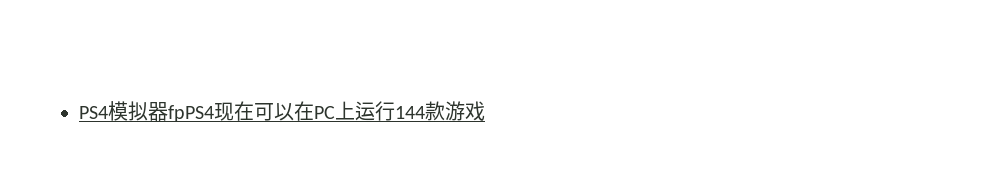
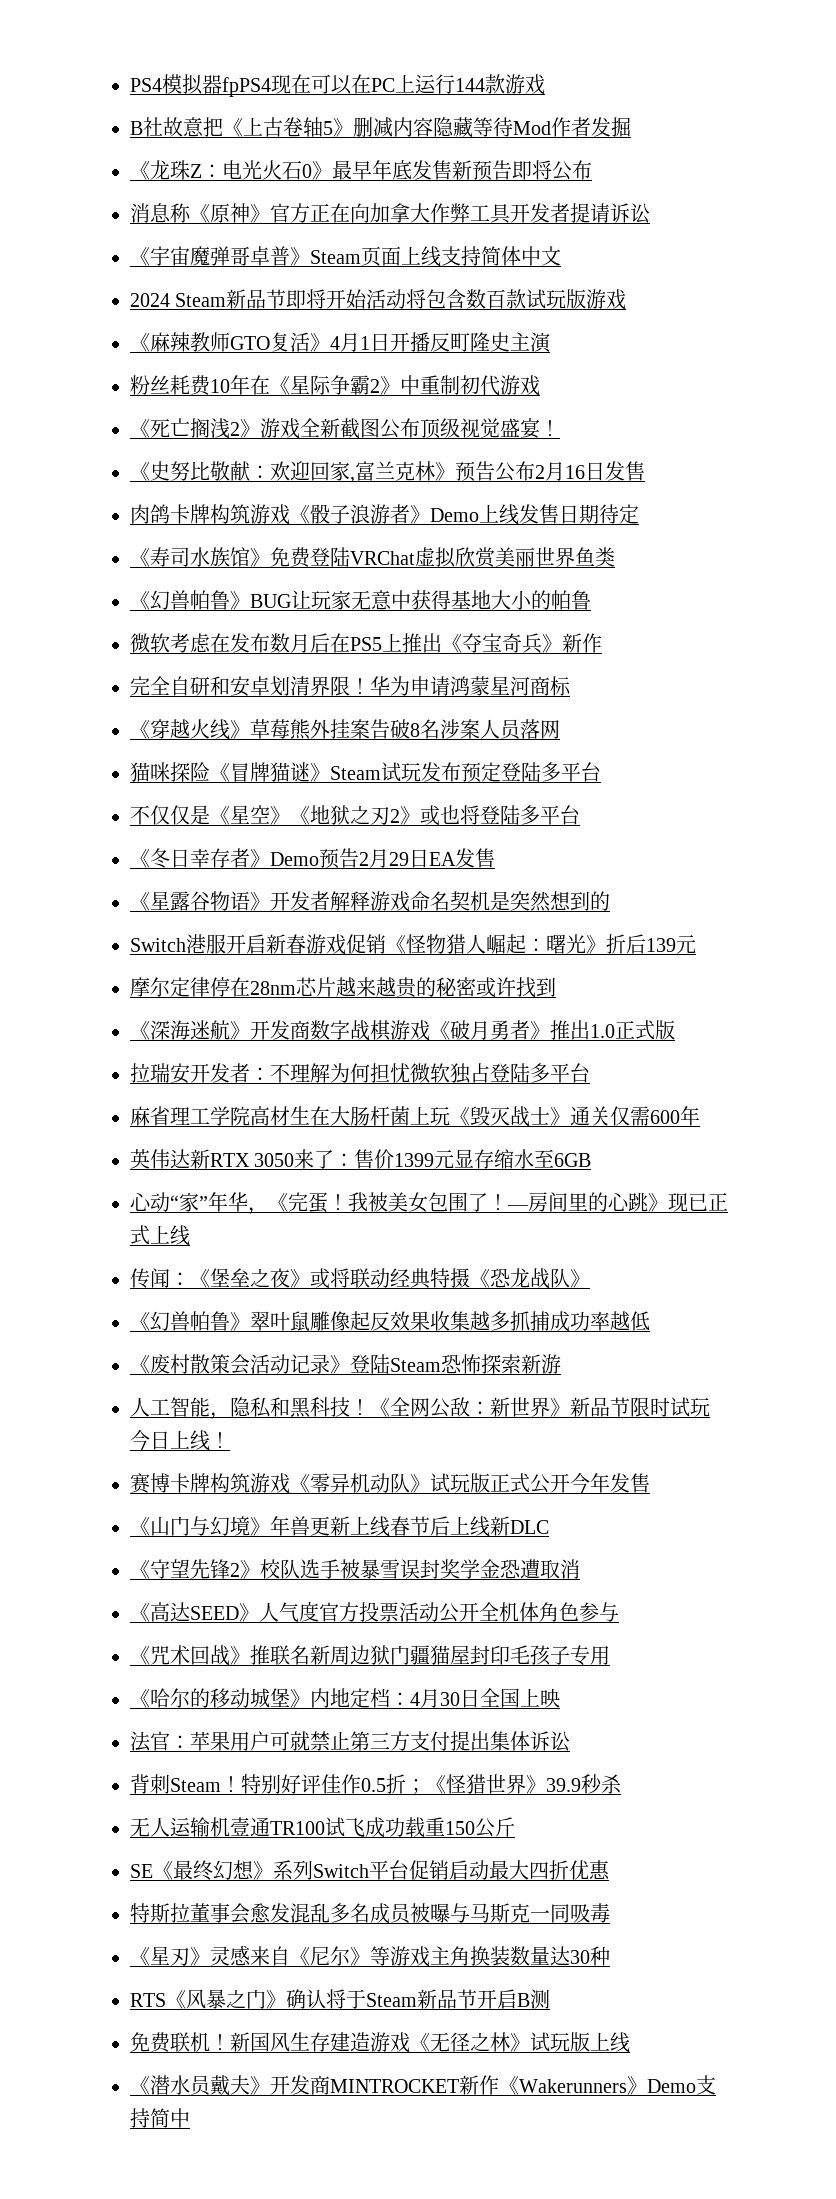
+ B社故意把《上古卷轴5》删减内容隐藏等待Mod作者发掘
+ 《龙珠Z：电光火石0》最早年底发售新预告即将公布
+ 消息称《原神》官方正在向加拿大作弊工具开发者提请诉讼
+ 《宇宙魔弹哥卓普》Steam页面上线支持简体中文
+ 2024 Steam新品节即将开始活动将包含数百款试玩版游戏
+ 《麻辣教师GTO复活》4月1日开播反町隆史主演
+ 粉丝耗费10年在《星际争霸2》中重制初代游戏
+ 《死亡搁浅2》游戏全新截图公布顶级视觉盛宴！
+ 《史努比敬献：欢迎回家,富兰克林》预告公布2月16日发售
+ 肉鸽卡牌构筑游戏《骰子浪游者》Demo上线发售日期待定
+ 《寿司水族馆》免费登陆VRChat虚拟欣赏美丽世界鱼类
+ 《幻兽帕鲁》BUG让玩家无意中获得基地大小的帕鲁
+ 微软考虑在发布数月后在PS5上推出《夺宝奇兵》新作
+ 完全自研和安卓划清界限！华为申请鸿蒙星河商标
+ 《穿越火线》草莓熊外挂案告破8名涉案人员落网
+ 猫咪探险《冒牌猫谜》Steam试玩发布预定登陆多平台
+ 不仅仅是《星空》《地狱之刃2》或也将登陆多平台
+ 《冬日幸存者》Demo预告2月29日EA发售
+ 《星露谷物语》开发者解释游戏命名契机是突然想到的
+ Switch港服开启新春游戏促销《怪物猎人崛起：曙光》折后139元
+ 摩尔定律停在28nm芯片越来越贵的秘密或许找到
+ 《深海迷航》开发商数字战棋游戏《破月勇者》推出1.0正式版
+ 拉瑞安开发者：不理解为何担忧微软独占登陆多平台
+ 麻省理工学院高材生在大肠杆菌上玩《毁灭战士》通关仅需600年
+ 英伟达新RTX 3050来了：售价1399元显存缩水至6GB
+ 心动“家”年华，《完蛋！我被美女包围了！—房间里的心跳》现已正式上线
+ 传闻：《堡垒之夜》或将联动经典特摄《恐龙战队》
+ 《幻兽帕鲁》翠叶鼠雕像起反效果收集越多抓捕成功率越低
+ 《废村散策会活动记录》登陆Steam恐怖探索新游
+ 人工智能，隐私和黑科技！《全网公敌：新世界》新品节限时试玩今日上线！
+ 赛博卡牌构筑游戏《零异机动队》试玩版正式公开今年发售
+ 《山门与幻境》年兽更新上线春节后上线新DLC
+ 《守望先锋2》校队选手被暴雪误封奖学金恐遭取消
+ 《高达SEED》人气度官方投票活动公开全机体角色参与
+ 《咒术回战》推联名新周边狱门疆猫屋封印毛孩子专用
+ 《哈尔的移动城堡》内地定档：4月30日全国上映
+ 法官：苹果用户可就禁止第三方支付提出集体诉讼
+ 背刺Steam！特别好评佳作0.5折；《怪猎世界》39.9秒杀
+ 无人运输机壹通TR100试飞成功载重150公斤
+ SE《最终幻想》系列Switch平台促销启动最大四折优惠
+ 特斯拉董事会愈发混乱多名成员被曝与马斯克一同吸毒
+ 《星刃》灵感来自《尼尔》等游戏主角换装数量达30种
+ RTS《风暴之门》确认将于Steam新品节开启B测
+ 免费联机！新国风生存建造游戏《无径之林》试玩版上线
+ 《潜水员戴夫》开发商MINTROCKET新作《Wakerunners》Demo支持简中

